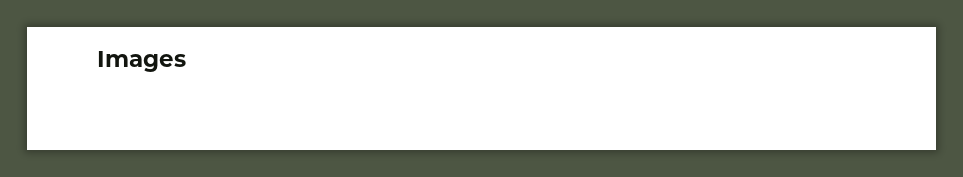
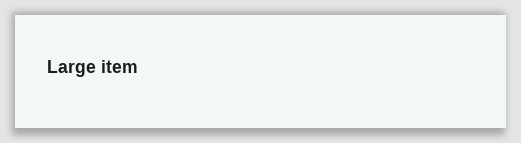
- Images
+ Large item

